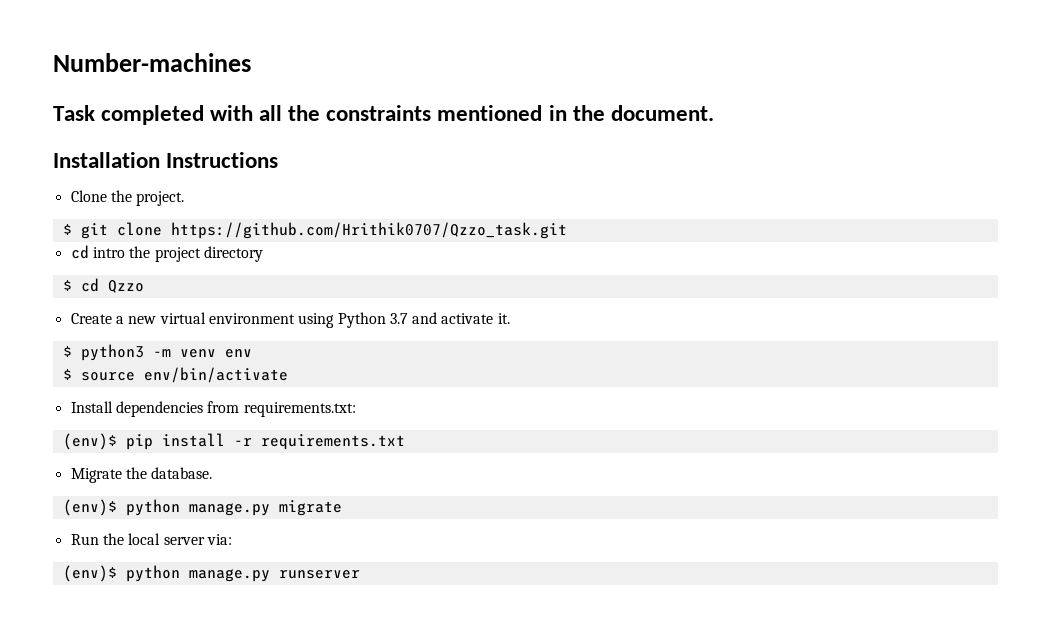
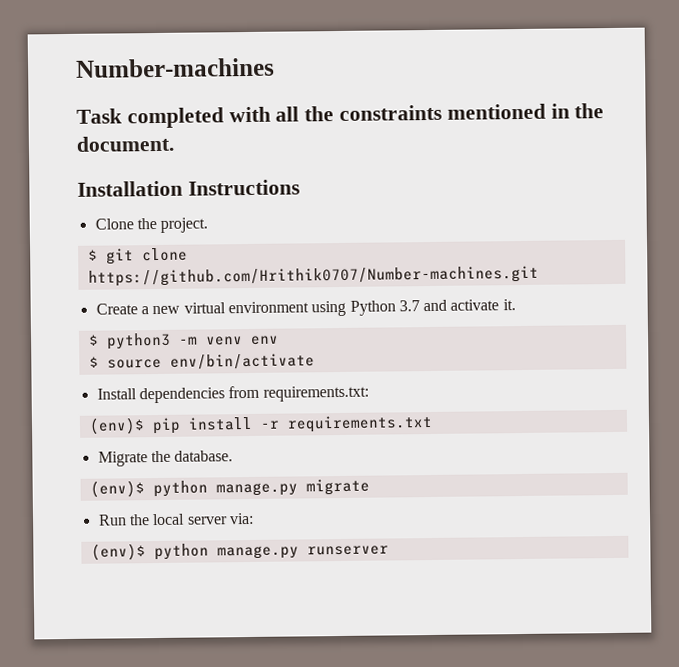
- $ git clone https://github.com/Hrithik0707/Qzzo_task.git
- cd intro the project directory
- $ cd Qzzo
+ $ git clone https://github.com/Hrithik0707/Number-machines.git

